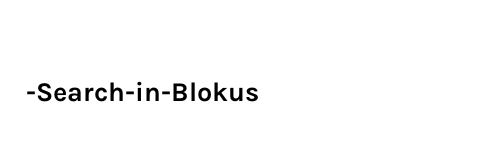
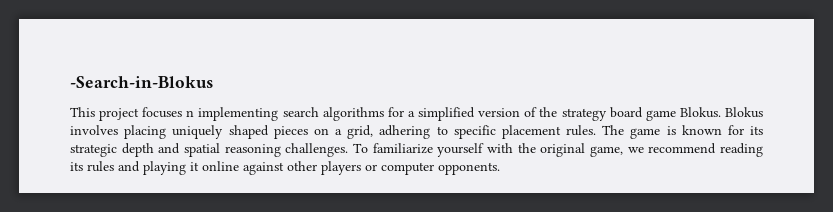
+ This project focuses n implementing search algorithms for a simplified version of the strategy board game Blokus. Blokus involves placing uniquely shaped pieces on a grid, adhering to specific placement rules. The game is known for its strategic depth and spatial reasoning challenges. To familiarize yourself with the original game, we recommend reading its rules and playing it online against other players or computer opponents.

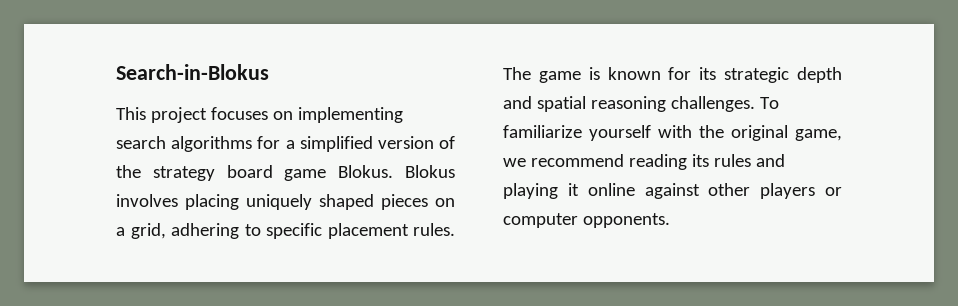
- -Search-in-Blokus
+ Search-in-Blokus
- This project focuses n implementing search algorithms for a simplified version of the strategy board game Blokus.
+ This project focuses on implementing search algorithms for a simplified version of the strategy board game Blokus.

